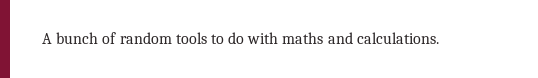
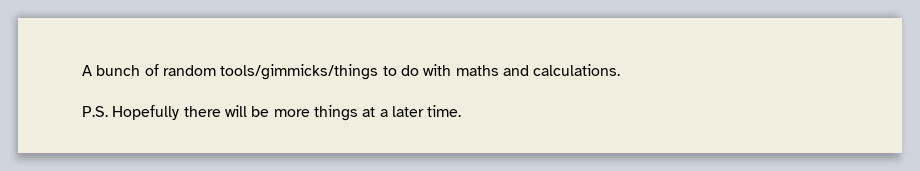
- A bunch of random tools to do with maths and calculations.
+ A bunch of random tools/gimmicks/things to do with maths and calculations.
+ P.S. Hopefully there will be more things at a later time.

